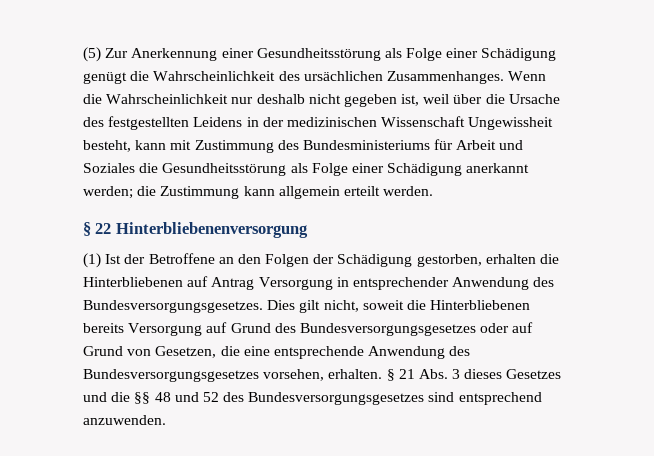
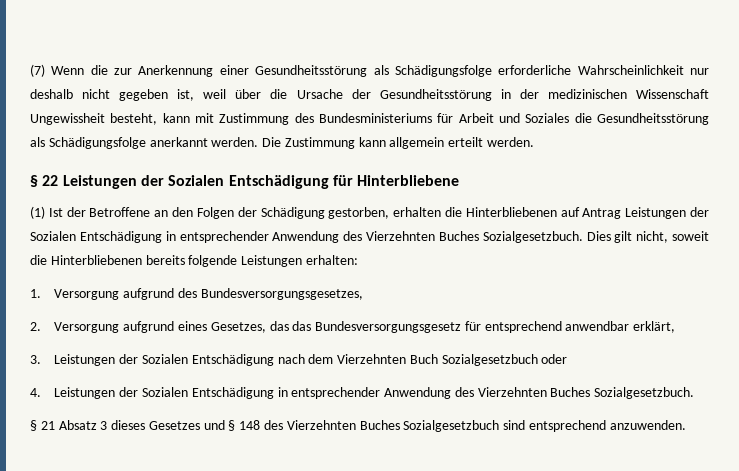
- (5) Zur Anerkennung einer Gesundheitsstörung als Folge einer Schädigung genügt die Wahrscheinlichkeit des ursächlichen Zusammenhanges. Wenn die Wahrscheinlichkeit nur deshalb nicht gegeben ist, weil über die Ursache des festgestellten Leidens in der medizinischen Wissenschaft Ungewissheit besteht, kann mit Zustimmung des Bundesministeriums für Arbeit und Soziales die Gesundheitsstörung als Folge einer Schädigung anerkannt werden; die Zustimmung kann allgemein erteilt werden.
+ (7) Wenn die zur Anerkennung einer Gesundheitsstörung als Schädigungsfolge erforderliche Wahrscheinlichkeit nur deshalb nicht gegeben ist, weil über die Ursache der Gesundheitsstörung in der medizinischen Wissenschaft Ungewissheit besteht, kann mit Zustimmung des Bundesministeriums für Arbeit und Soziales die Gesundheitsstörung als Schädigungsfolge anerkannt werden. Die Zustimmung kann allgemein erteilt werden.
- § 22 Hinterbliebenenversorgung
+ § 22 Leistungen der Sozialen Entschädigung für Hinterbliebene
- (1) Ist der Betroffene an den Folgen der Schädigung gestorben, erhalten die Hinterbliebenen auf Antrag Versorgung in entsprechender Anwendung des Bundesversorgungsgesetzes.
+ (1) Ist der Betroffene an den Folgen der Schädigung gestorben, erhalten die Hinterbliebenen auf Antrag Leistungen der Sozialen Entschädigung in entsprechender Anwendung des Vierzehnten Buches Sozialgesetzbuch.
- Dies gilt nicht, soweit die Hinterbliebenen bereits Versorgung auf Grund des Bundesversorgungsgesetzes oder auf Grund von Gesetzen, die eine entsprechende Anwendung des Bundesversorgungsgesetzes vorsehen, erhalten. § 21 Abs. 3 dieses Gesetzes und die §§ 48 und 52 des Bundesversorgungsgesetzes sind entsprechend anzuwenden.
+ Dies gilt nicht, soweit die Hinterbliebenen bereits folgende Leistungen erhalten:
+ 1. Versorgung aufgrund des Bundesversorgungsgesetzes,
+ 2. Versorgung aufgrund eines Gesetzes, das das Bundesversorgungsgesetz für entsprechend anwendbar erklärt,
+ 3. Leistungen der Sozialen Entschädigung nach dem Vierzehnten Buch Sozialgesetzbuch oder
+ 4. Leistungen der Sozialen Entschädigung in entsprechender Anwendung des Vierzehnten Buches Sozialgesetzbuch.
+ § 21 Absatz 3 dieses Gesetzes und § 148 des Vierzehnten Buches Sozialgesetzbuch sind entsprechend anzuwenden.

